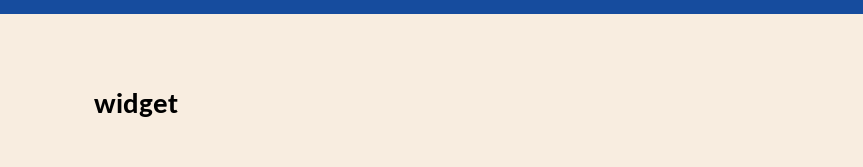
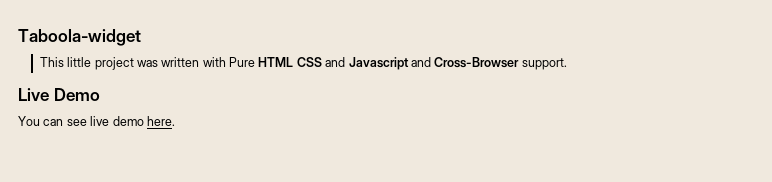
- widget
+ Taboola-widget
+ This little project was written with Pure HTML CSS and Javascript and Cross-Browser support.
+ Live Demo
+ You can see live demo here.

